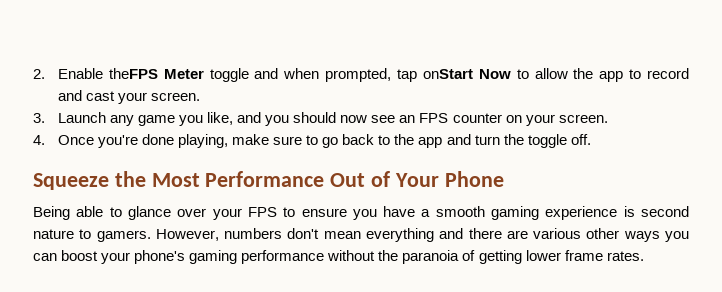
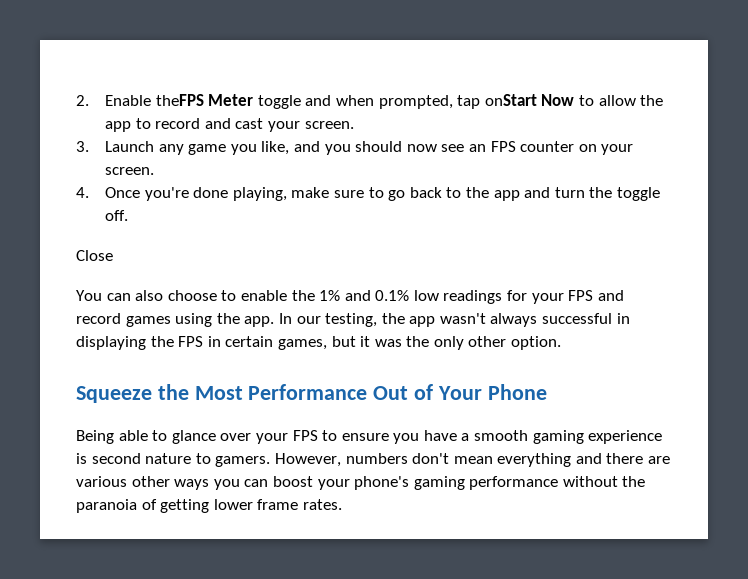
+ Close
+ You can also choose to enable the 1% and 0.1% low readings for your FPS and record games using the app. In our testing, the app wasn't always successful in displaying the FPS in certain games, but it was the only other option.

